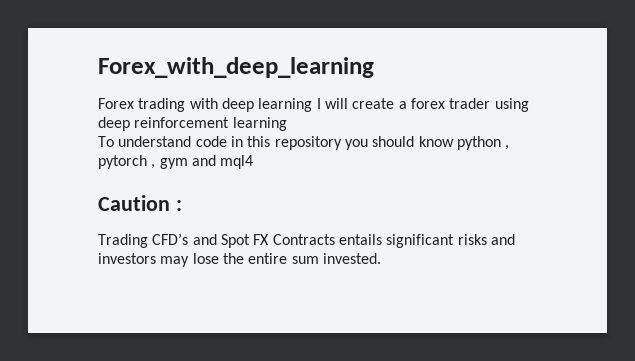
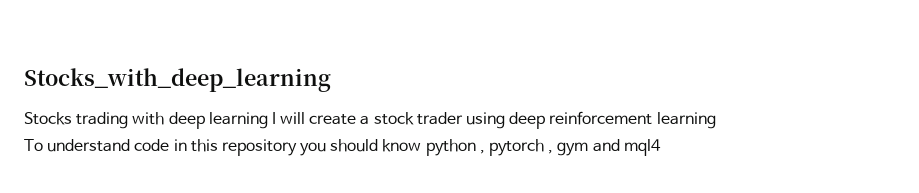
- Forex_with_deep_learning
- Forex trading with deep learning I will create a forex trader using deep reinforcement learning
+ Stocks_with_deep_learning
+ Stocks trading with deep learning I will create a stock trader using deep reinforcement learning
- Caution :
- Trading CFD’s and Spot FX Contracts entails significant risks and investors may lose the entire sum invested.

